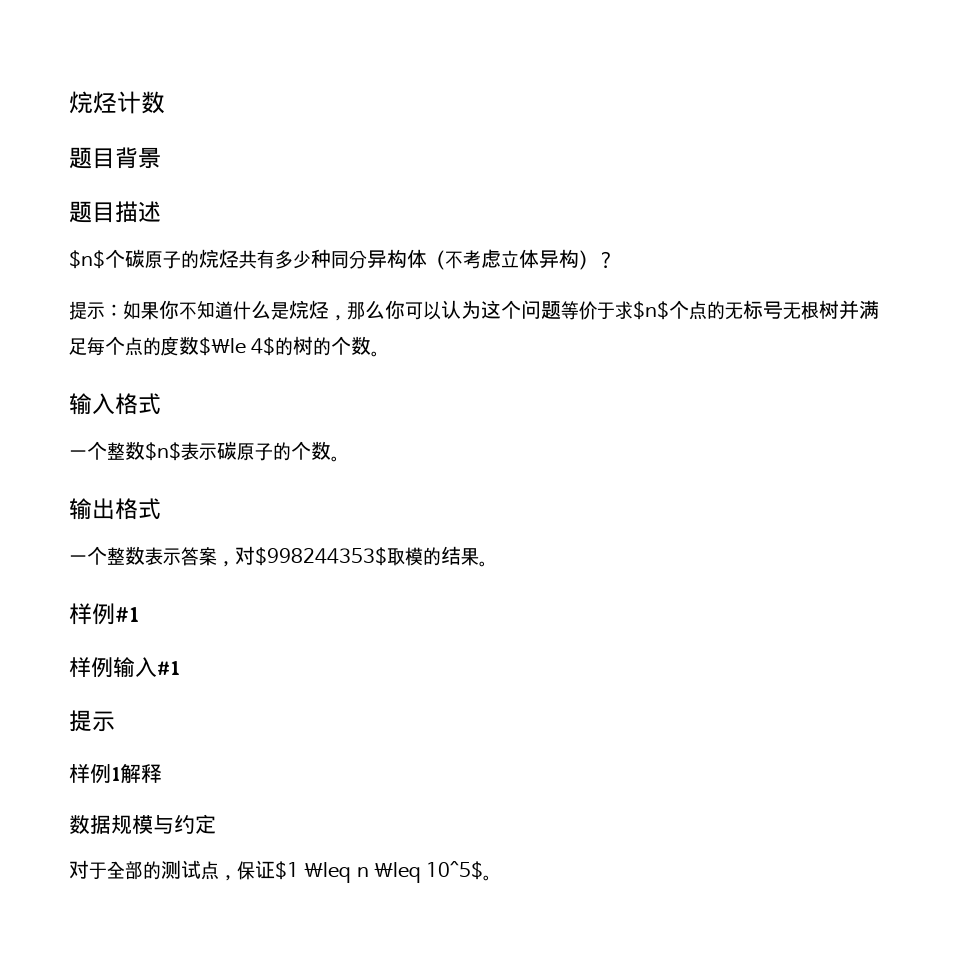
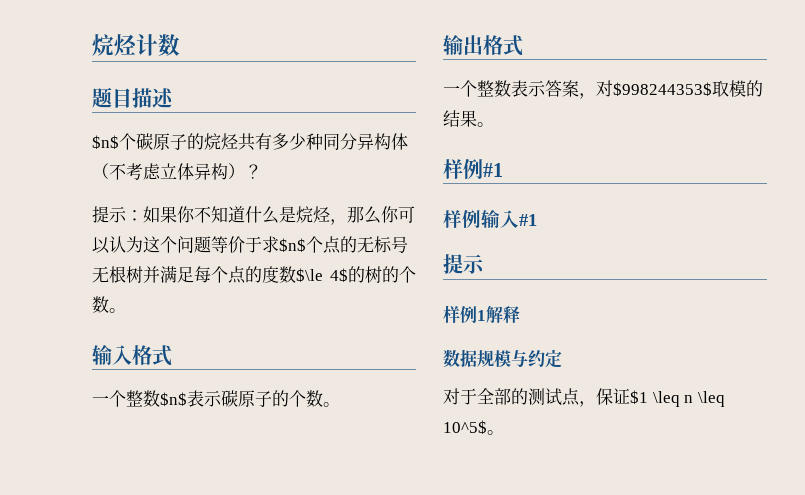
- 题目背景

